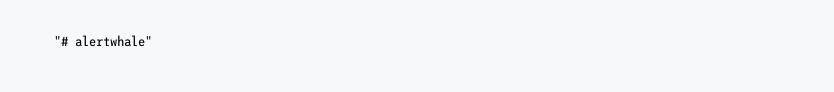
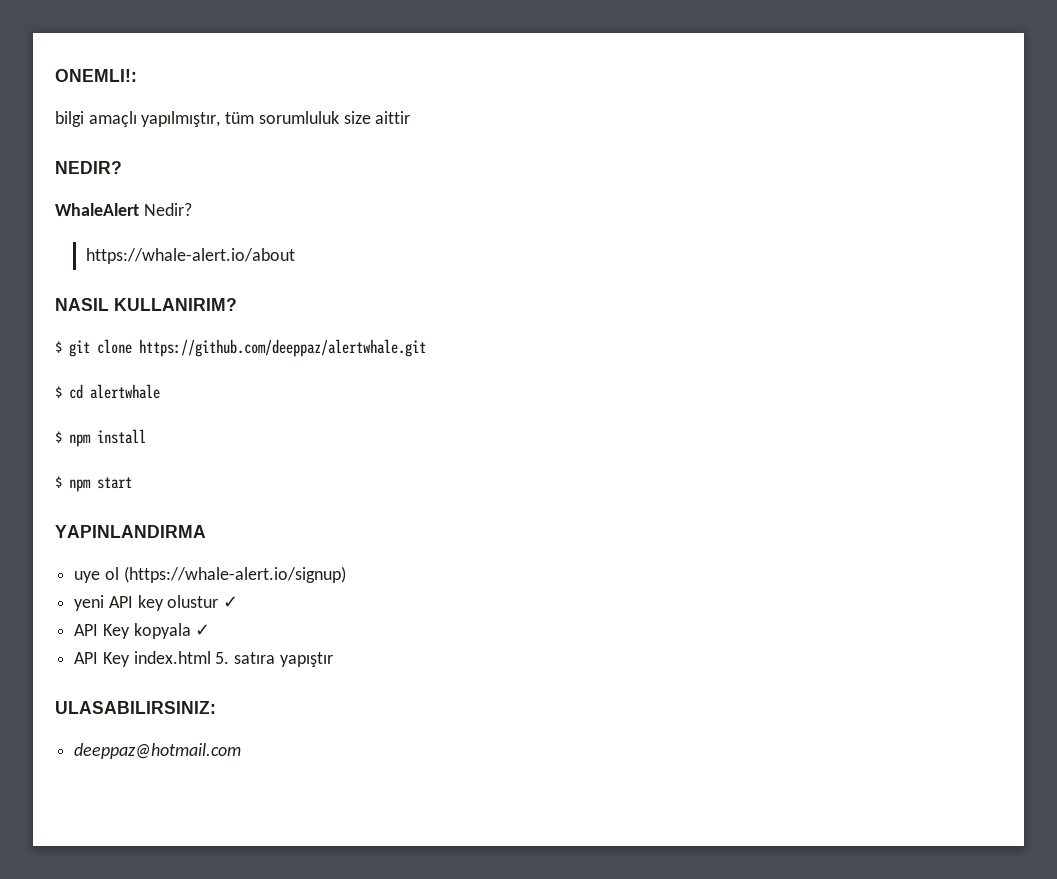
- "# alertwhale"
+ ONEMLI!:
+ bilgi amaçlı yapılmıştır, tüm sorumluluk size aittir
+ NEDIR?
+ WhaleAlert Nedir?
+ https://whale-alert.io/about
+ NASIL KULLANIRIM?
+ $ git clone https://github.com/deeppaz/alertwhale.git
+ $ cd alertwhale
+ $ npm install
+ $ npm start
+ YAPINLANDIRMA
+ uye ol (https://whale-alert.io/signup)
+ yeni API key olustur ✓
+ API Key kopyala ✓
+ API Key index.html 5. satıra yapıştır
+ ULASABILIRSINIZ:
+ deeppaz@hotmail.com

